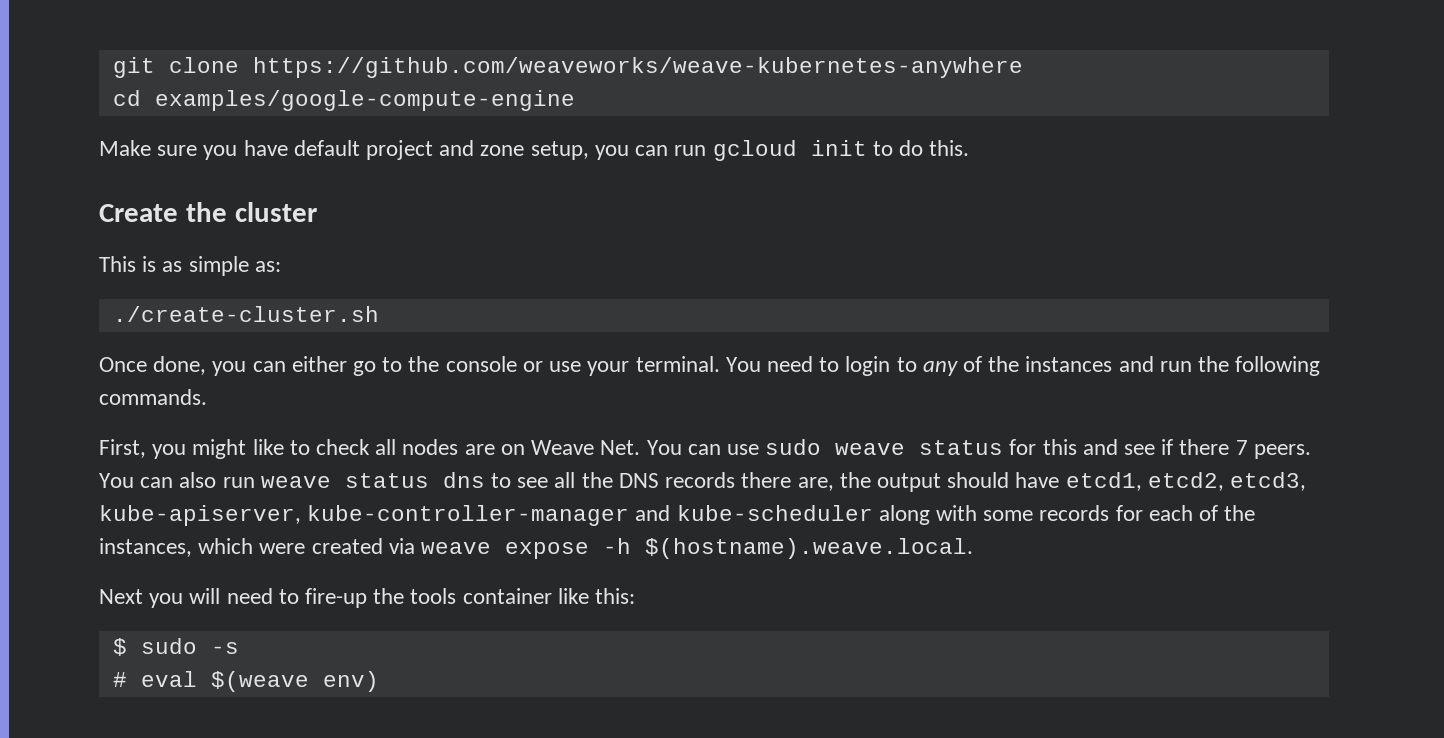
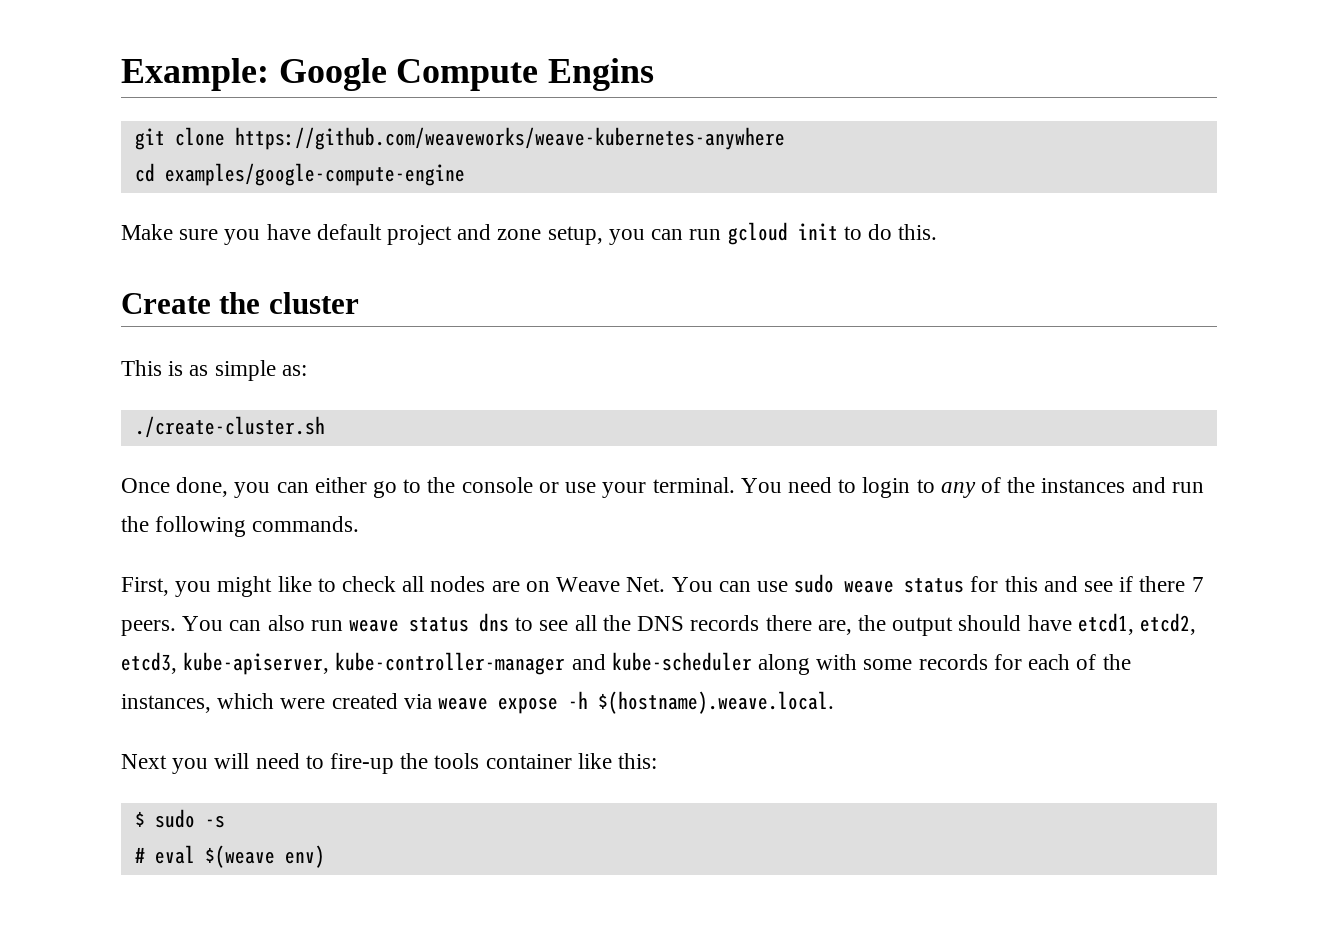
+ Example: Google Compute Engins

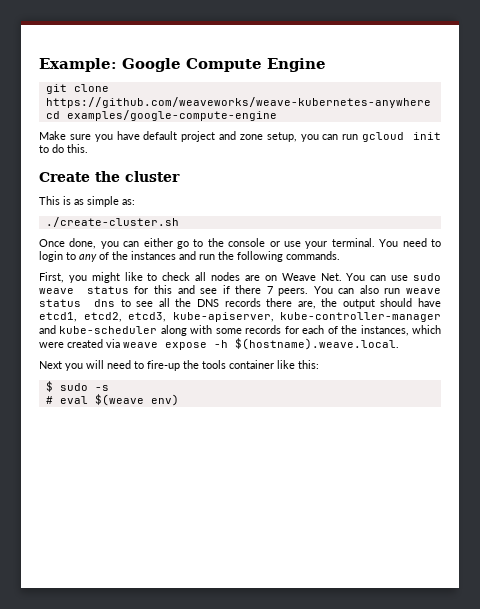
- Example: Google Compute Engins
+ Example: Google Compute Engine

